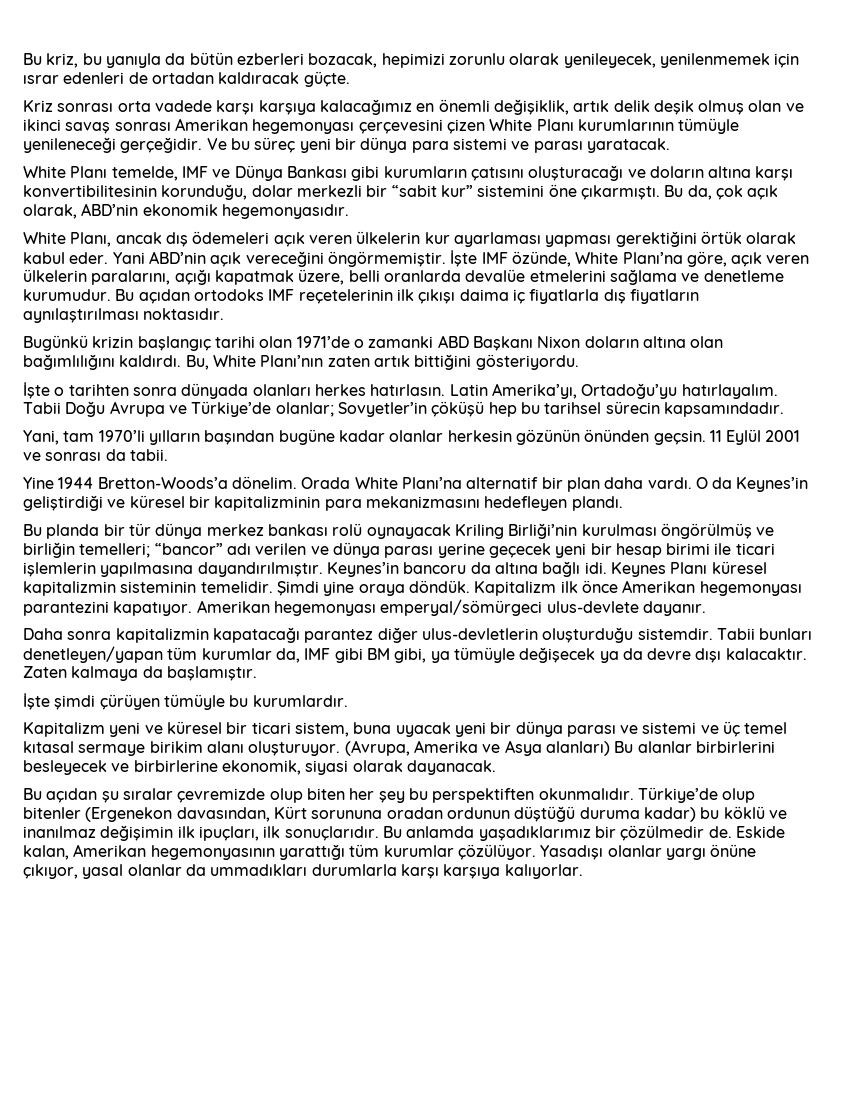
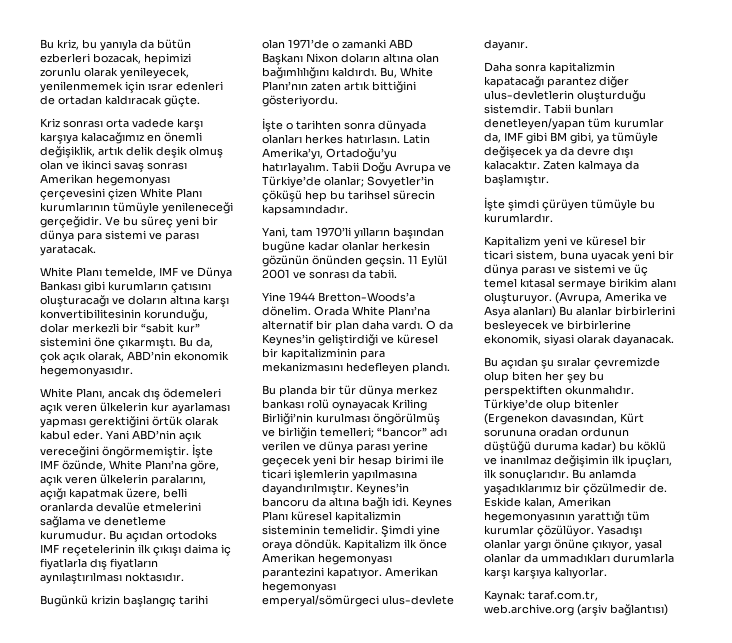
+ Kaynak: taraf.com.tr, web.archive.org (arşiv bağlantısı)

